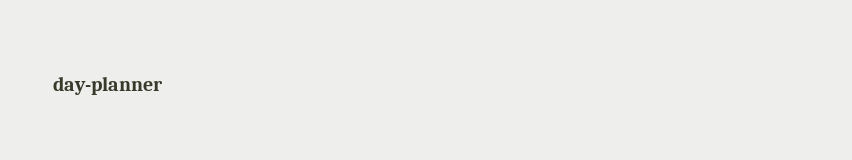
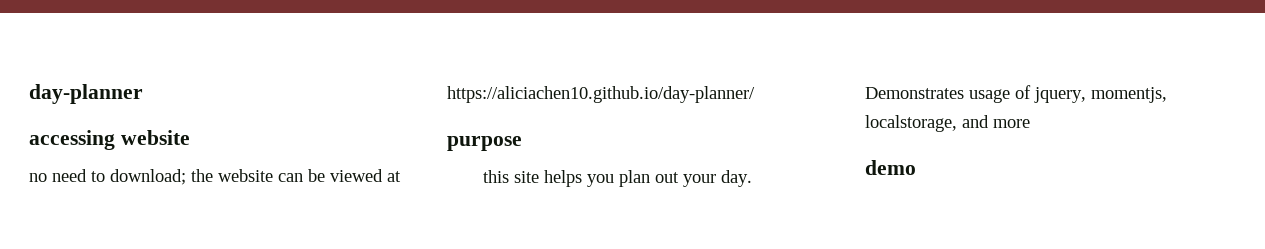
+ accessing website
+ no need to download; the website can be viewed at https://aliciachen10.github.io/day-planner/
+ purpose
+ this site helps you plan out your day. Demonstrates usage of jquery, momentjs, localstorage, and more
+ demo

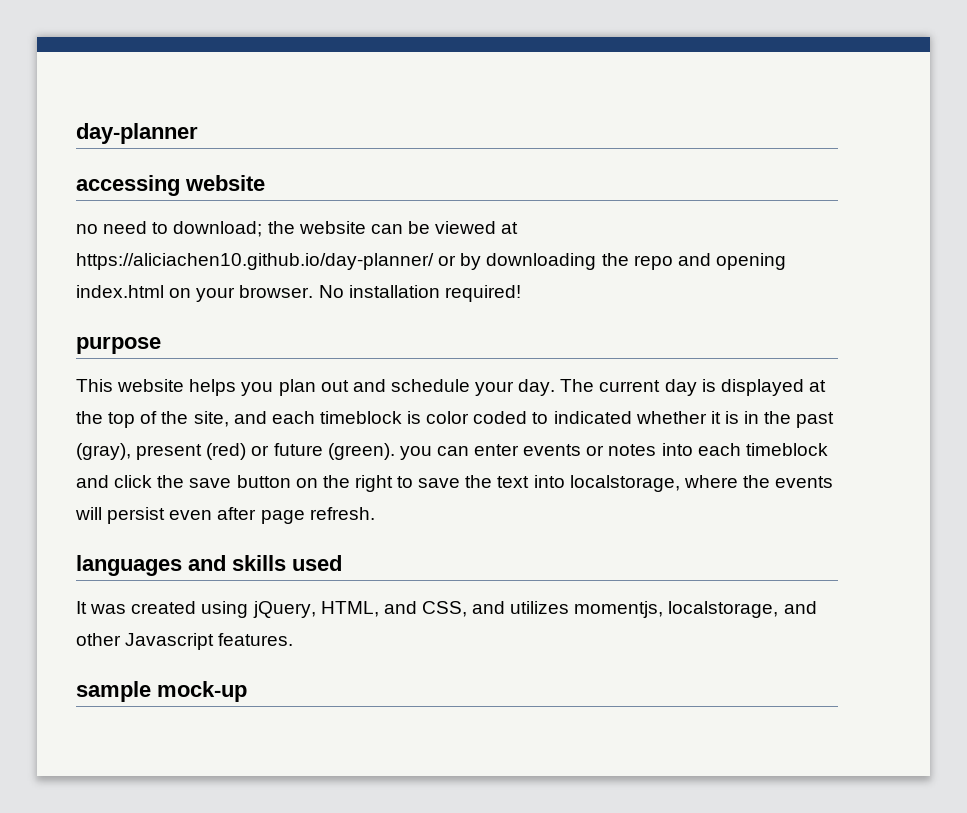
- no need to download; the website can be viewed at https://aliciachen10.github.io/day-planner/
+ no need to download; the website can be viewed at https://aliciachen10.github.io/day-planner/ or by downloading the repo and opening index.html on your browser. No installation required!
- this site helps you plan out your day. Demonstrates usage of jquery, momentjs, localstorage, and more
- demo
+ This website helps you plan out and schedule your day. The current day is displayed at the top of the site, and each timeblock is color coded to indicated whether it is in the past (gray), present (red) or future (green). you can enter events or notes into each timeblock and click the save button on the right to save the text into localstorage, where the events will persist even after page refresh.
+ languages and skills used
+ It was created using jQuery, HTML, and CSS, and utilizes momentjs, localstorage, and other Javascript features.
+ sample mock-up

